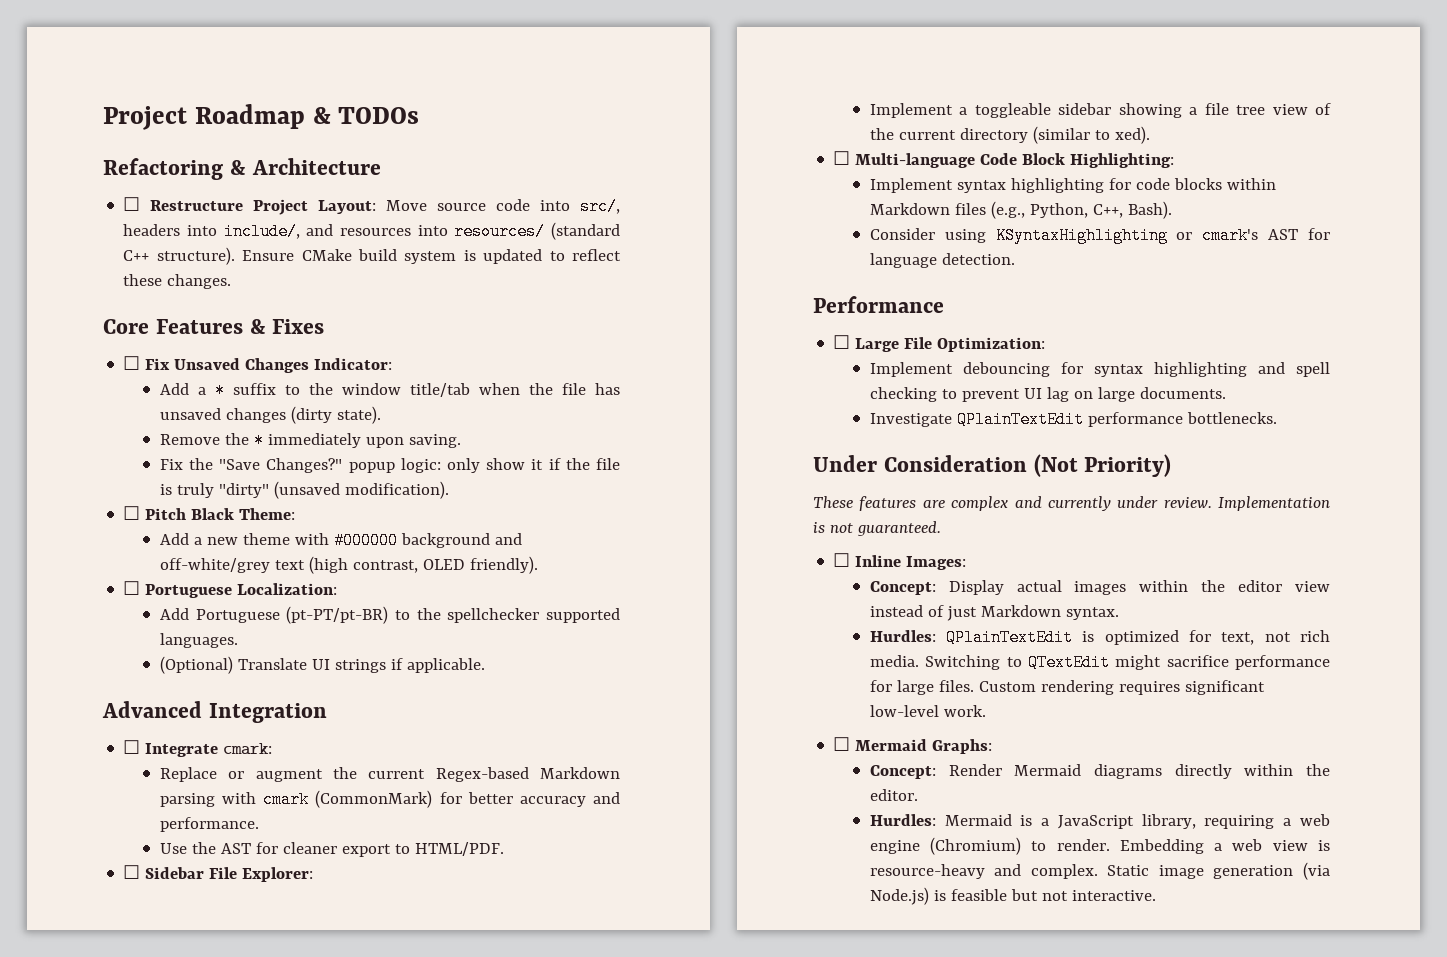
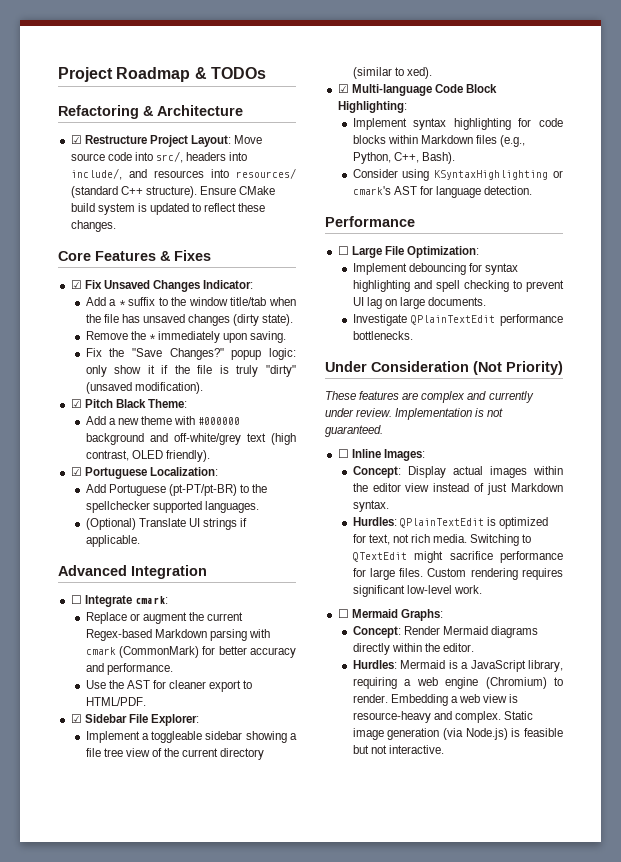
- ☐ Restructure Project Layout: Move source code into src/, headers into include/, and resources into resources/ (standard C++ structure).
+ ☑ Restructure Project Layout: Move source code into src/, headers into include/, and resources into resources/ (standard C++ structure).
- ☐ Fix Unsaved Changes Indicator:
+ ☑ Fix Unsaved Changes Indicator:
- ☐ Pitch Black Theme:
+ ☑ Pitch Black Theme:
- ☐ Portuguese Localization:
+ ☑ Portuguese Localization:
- ☐ Sidebar File Explorer:
+ ☑ Sidebar File Explorer:
- ☐ Multi-language Code Block Highlighting:
+ ☑ Multi-language Code Block Highlighting:

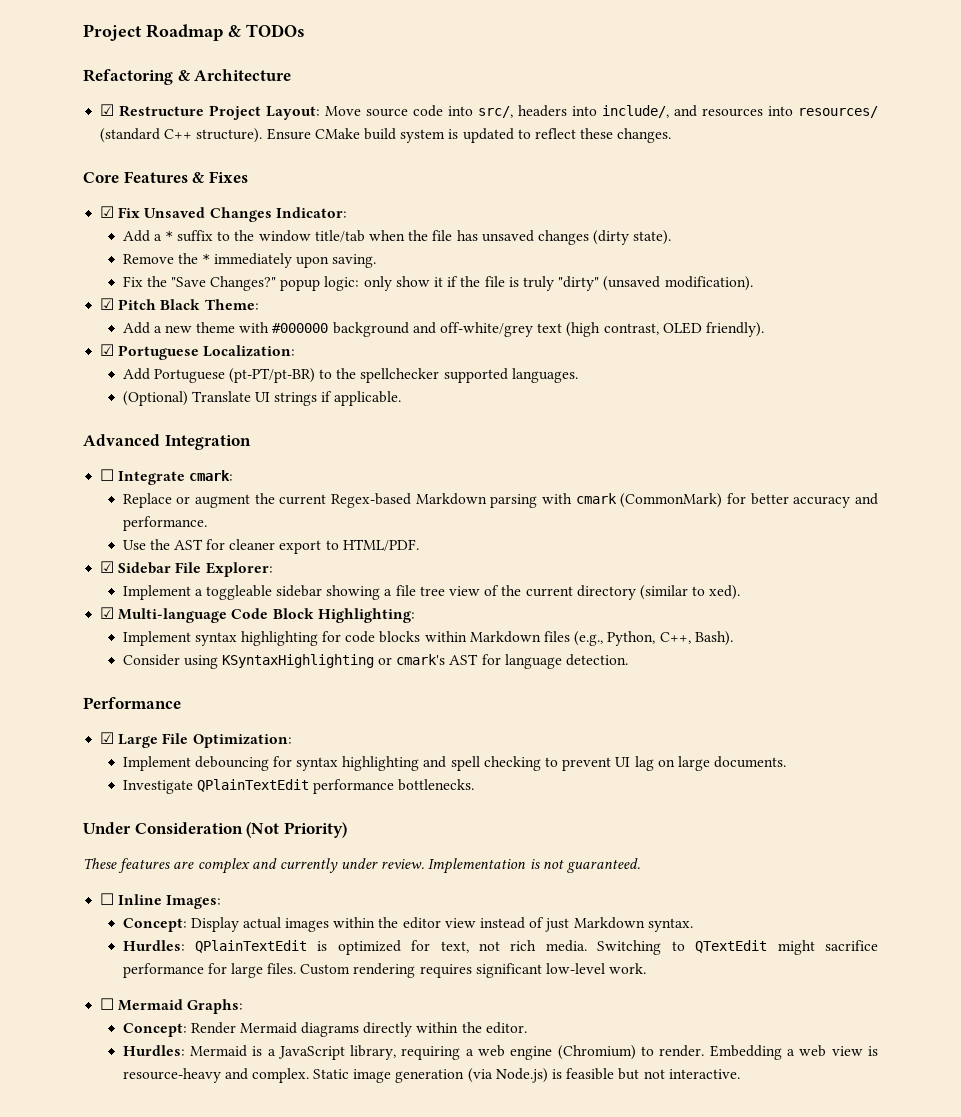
- ☐ Large File Optimization:
+ ☑ Large File Optimization:

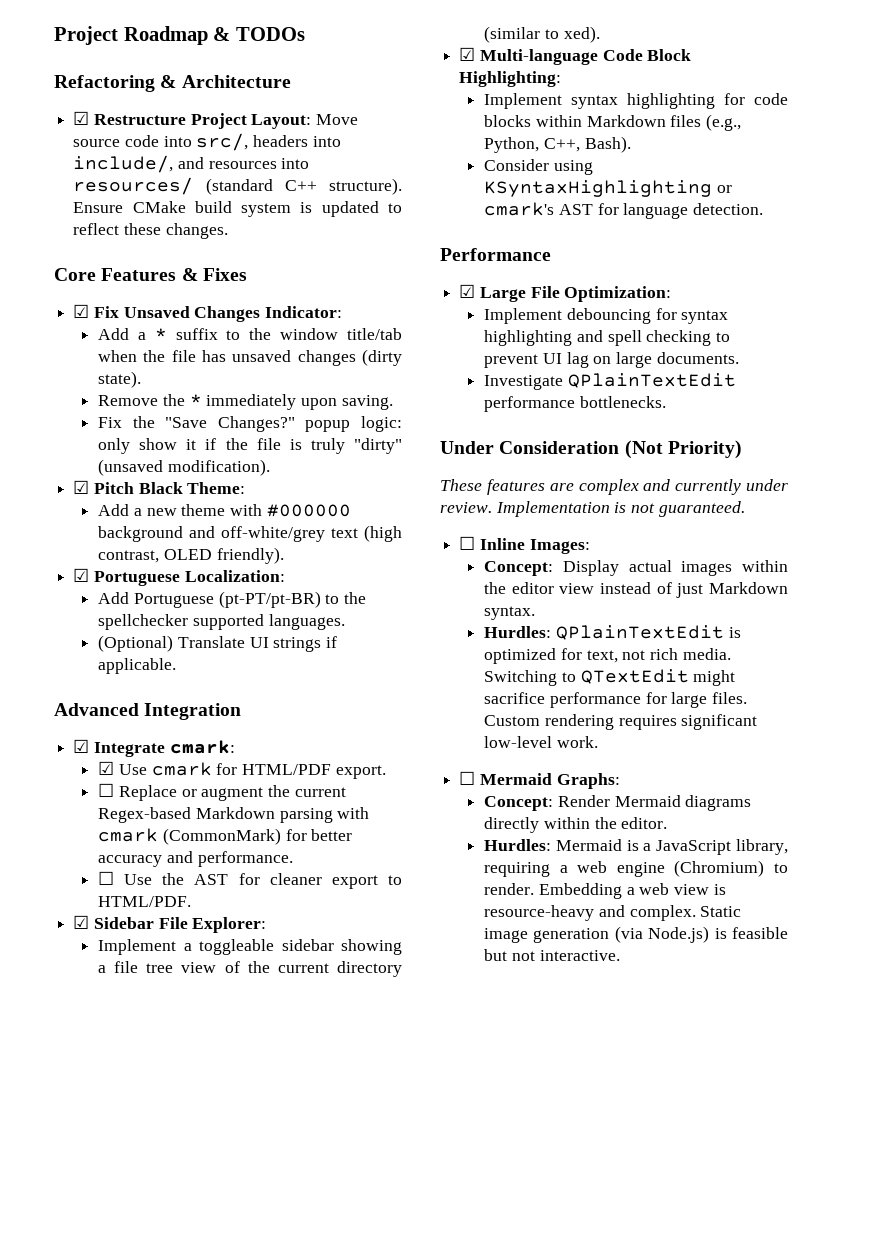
- ☐ Integrate cmark:
+ ☑ Integrate cmark:
- Replace or augment the current Regex-based Markdown parsing with cmark (CommonMark) for better accuracy and performance.
+ ☑ Use cmark for HTML/PDF export.
+ ☐ Replace or augment the current Regex-based Markdown parsing with cmark (CommonMark) for better accuracy and performance.
- Use the AST for cleaner export to HTML/PDF.
+ ☐ Use the AST for cleaner export to HTML/PDF.

